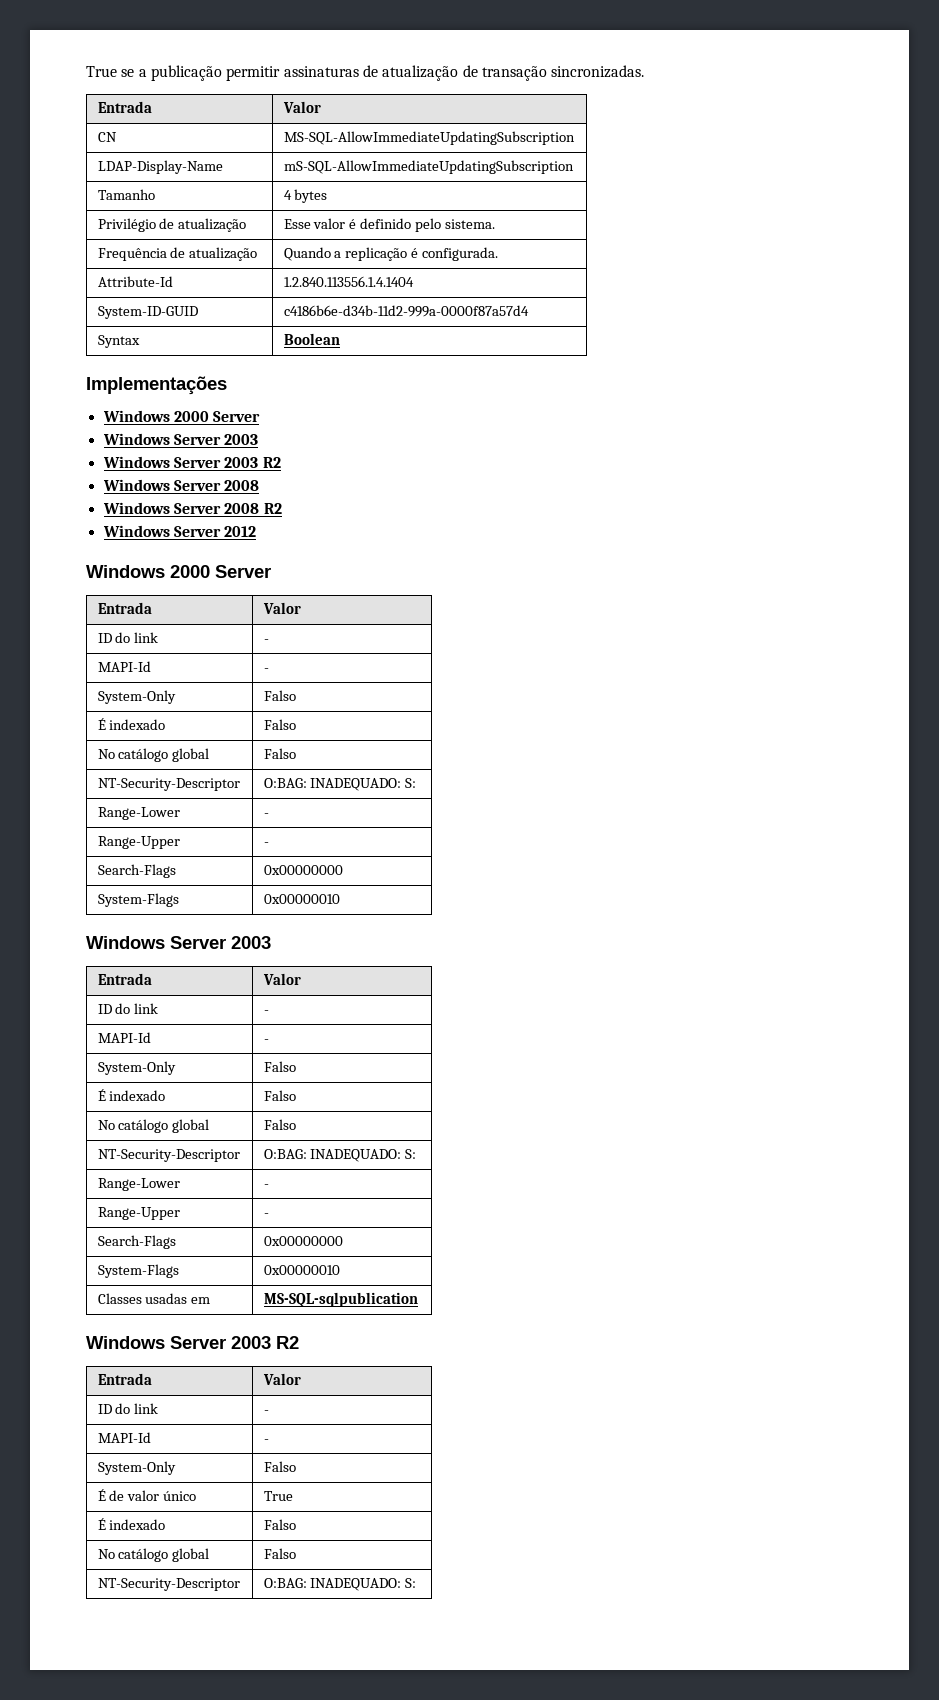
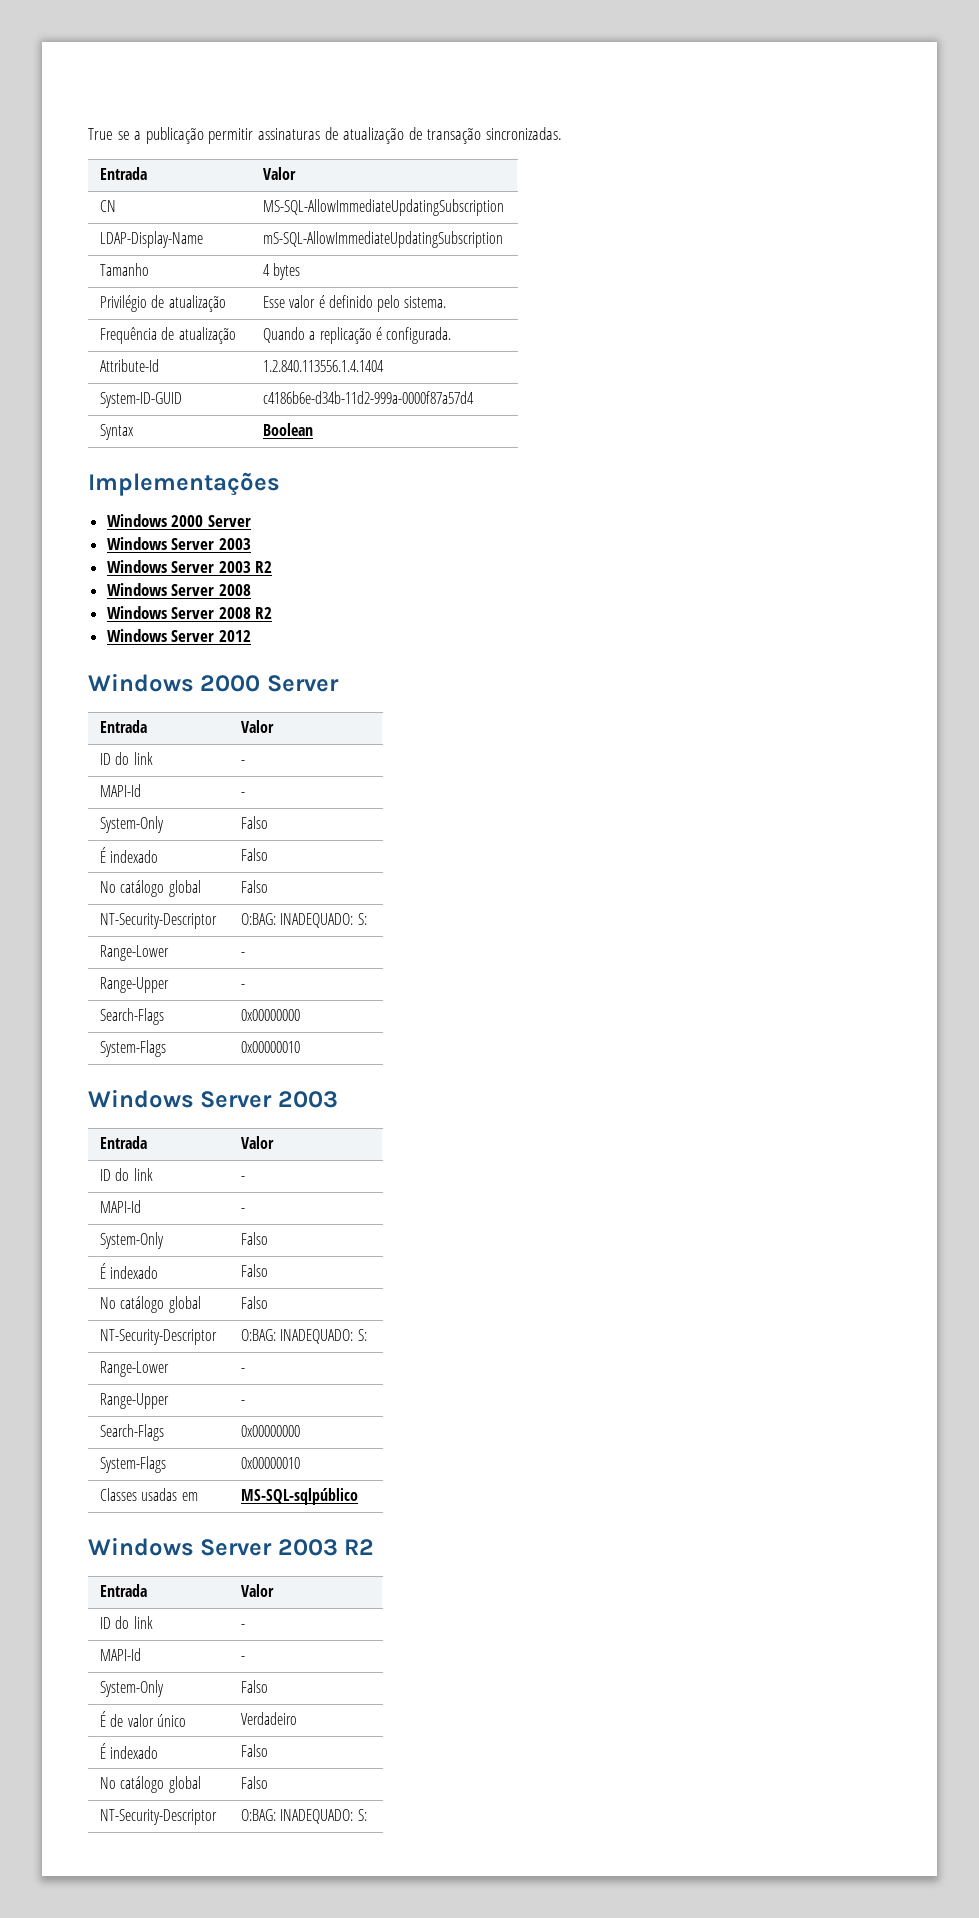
- Classes usadas em | MS-SQL-sqlpublication
+ Classes usadas em | MS-SQL-sqlpúblico
- É de valor único | True
+ É de valor único | Verdadeiro

